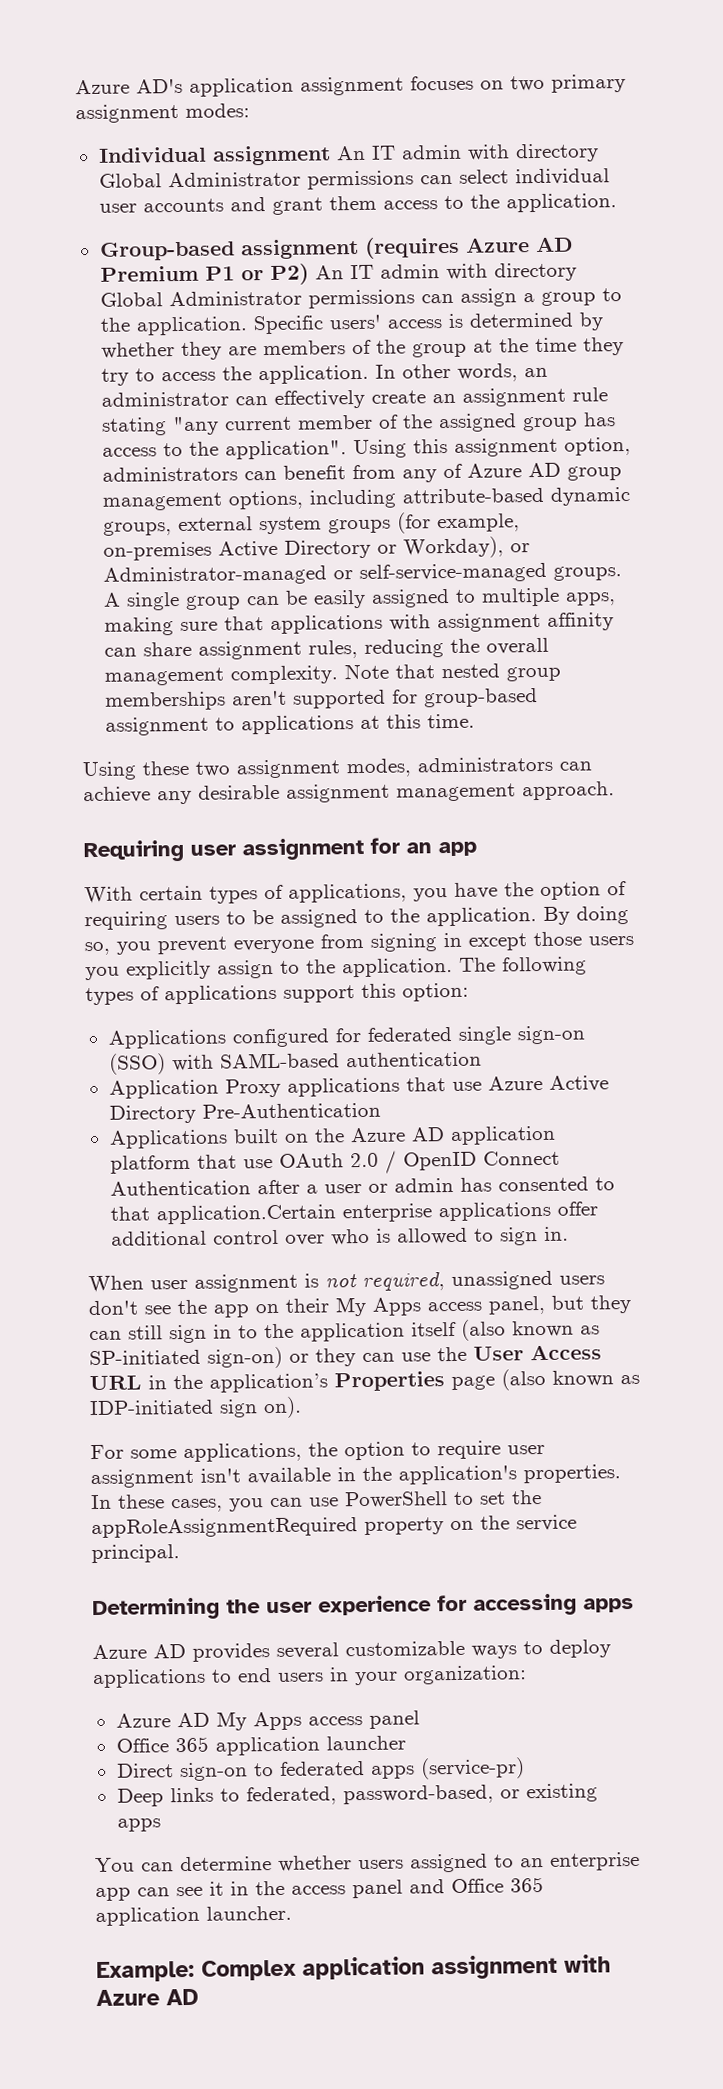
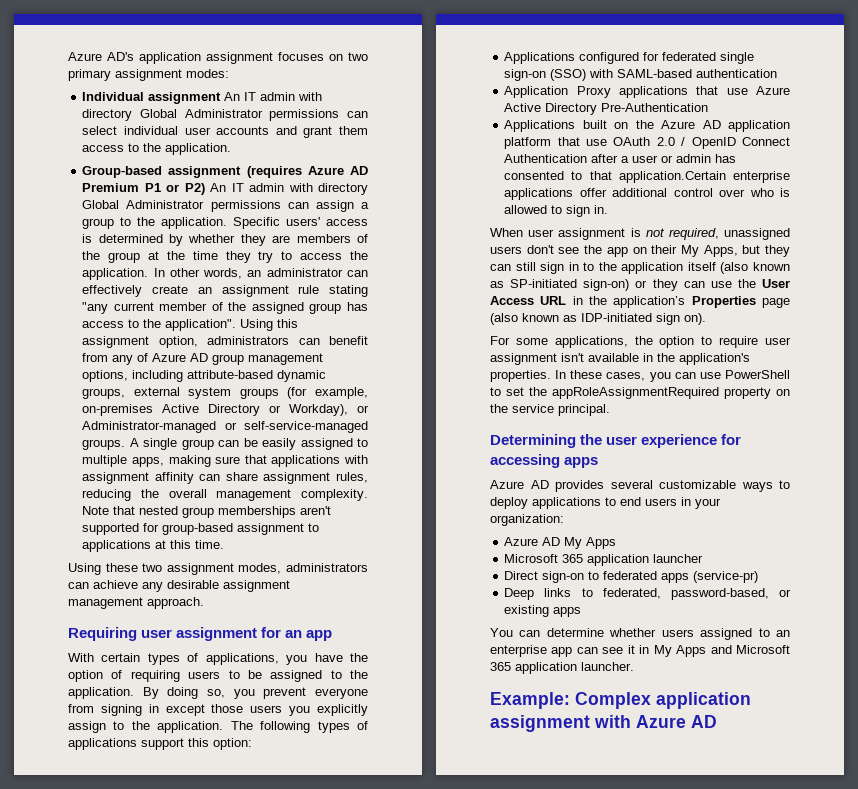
- When user assignment is not required, unassigned users don't see the app on their My Apps access panel, but they can still sign in to the application itself (also known as SP-initiated sign-on) or they can use the User Access URL in the application’s Properties page (also known as IDP-initiated sign on).
+ When user assignment is not required, unassigned users don't see the app on their My Apps, but they can still sign in to the application itself (also known as SP-initiated sign-on) or they can use the User Access URL in the application’s Properties page (also known as IDP-initiated sign on).
- Azure AD My Apps access panel
- Office 365 application launcher
+ Azure AD My Apps
+ Microsoft 365 application launcher
- You can determine whether users assigned to an enterprise app can see it in the access panel and Office 365 application launcher.
+ You can determine whether users assigned to an enterprise app can see it in My Apps and Microsoft 365 application launcher.

